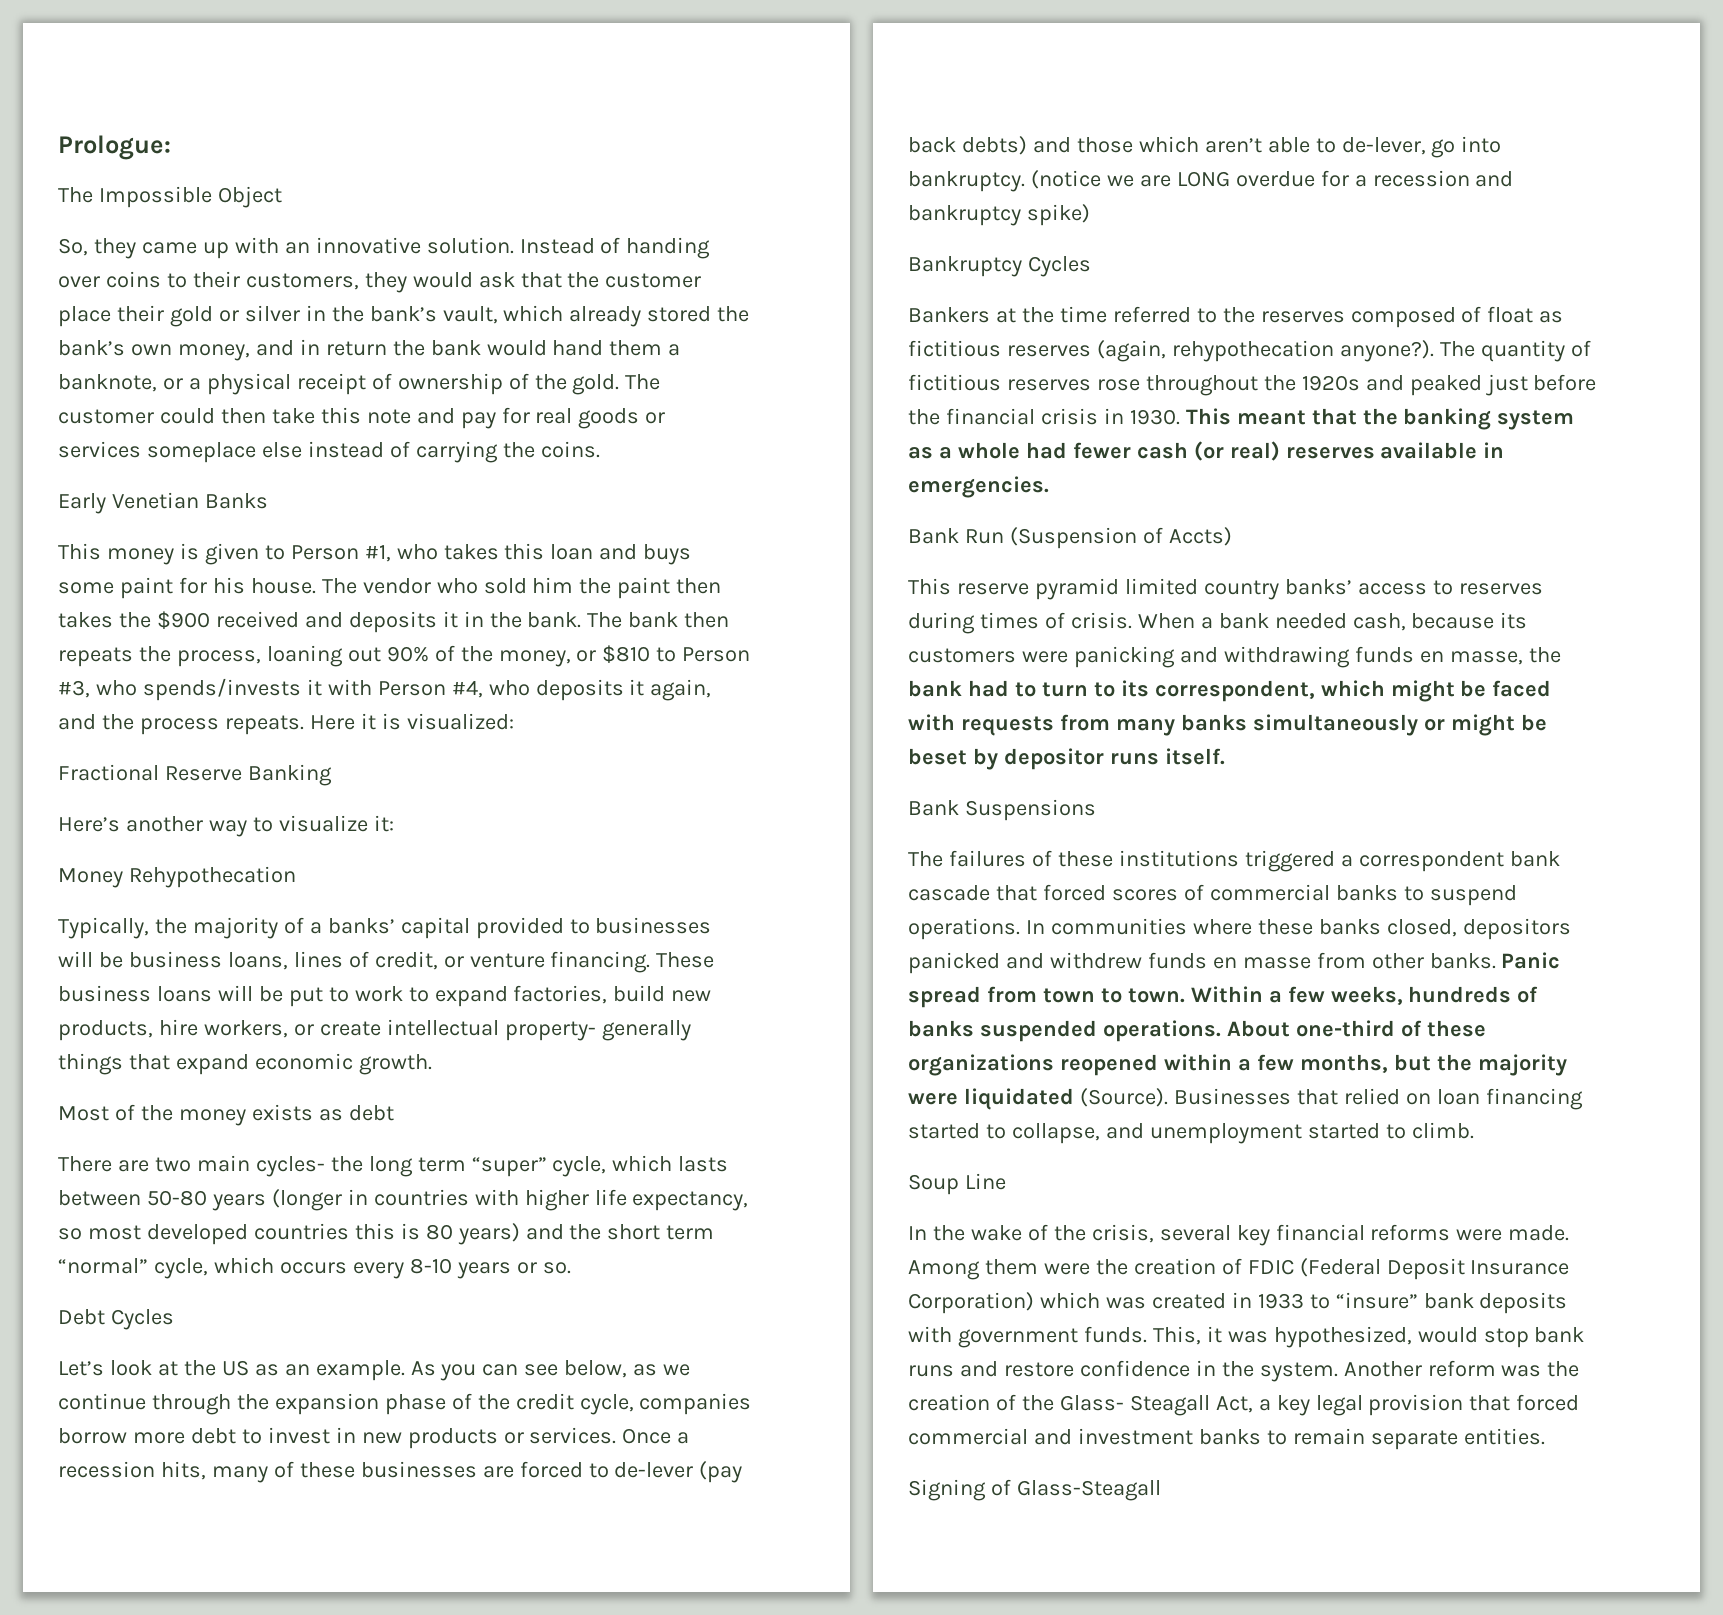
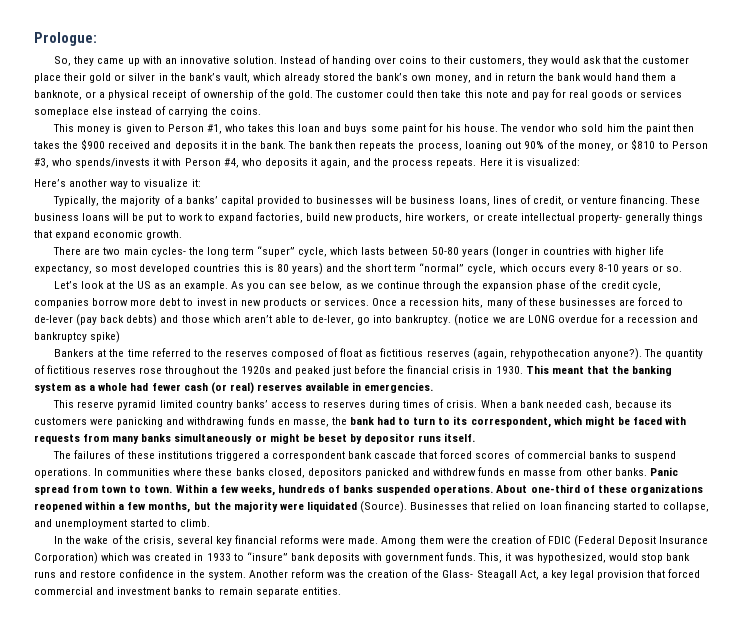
- The Impossible Object
- Early Venetian Banks
- Fractional Reserve Banking
- Money Rehypothecation
- Most of the money exists as debt
- Debt Cycles
- Bankruptcy Cycles
- Bank Run (Suspension of Accts)
- Bank Suspensions
- Soup Line
- Signing of Glass-Steagall

